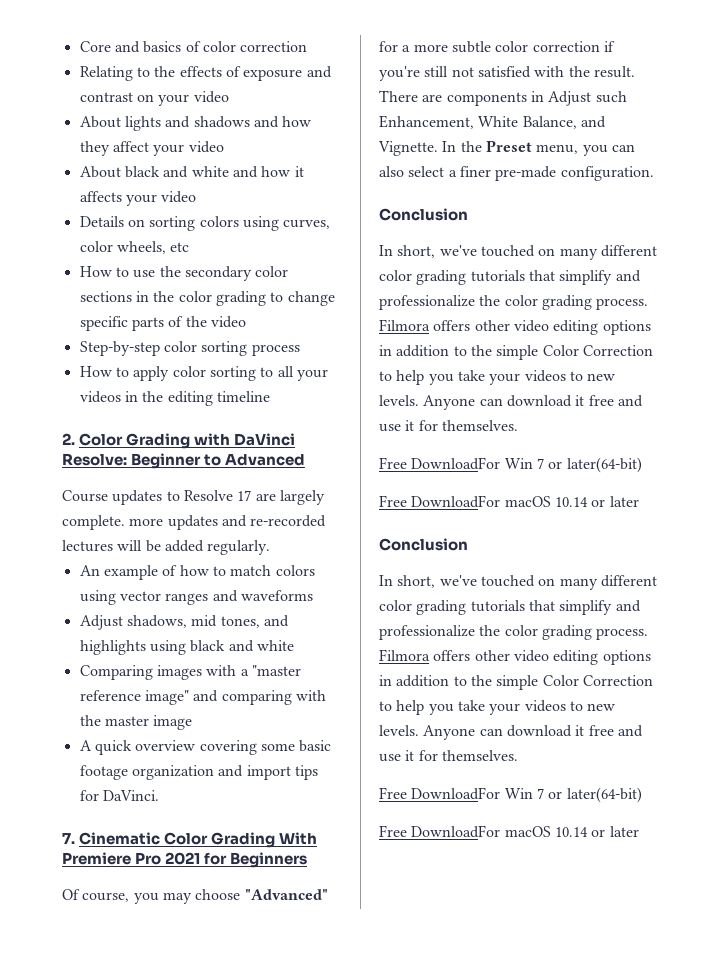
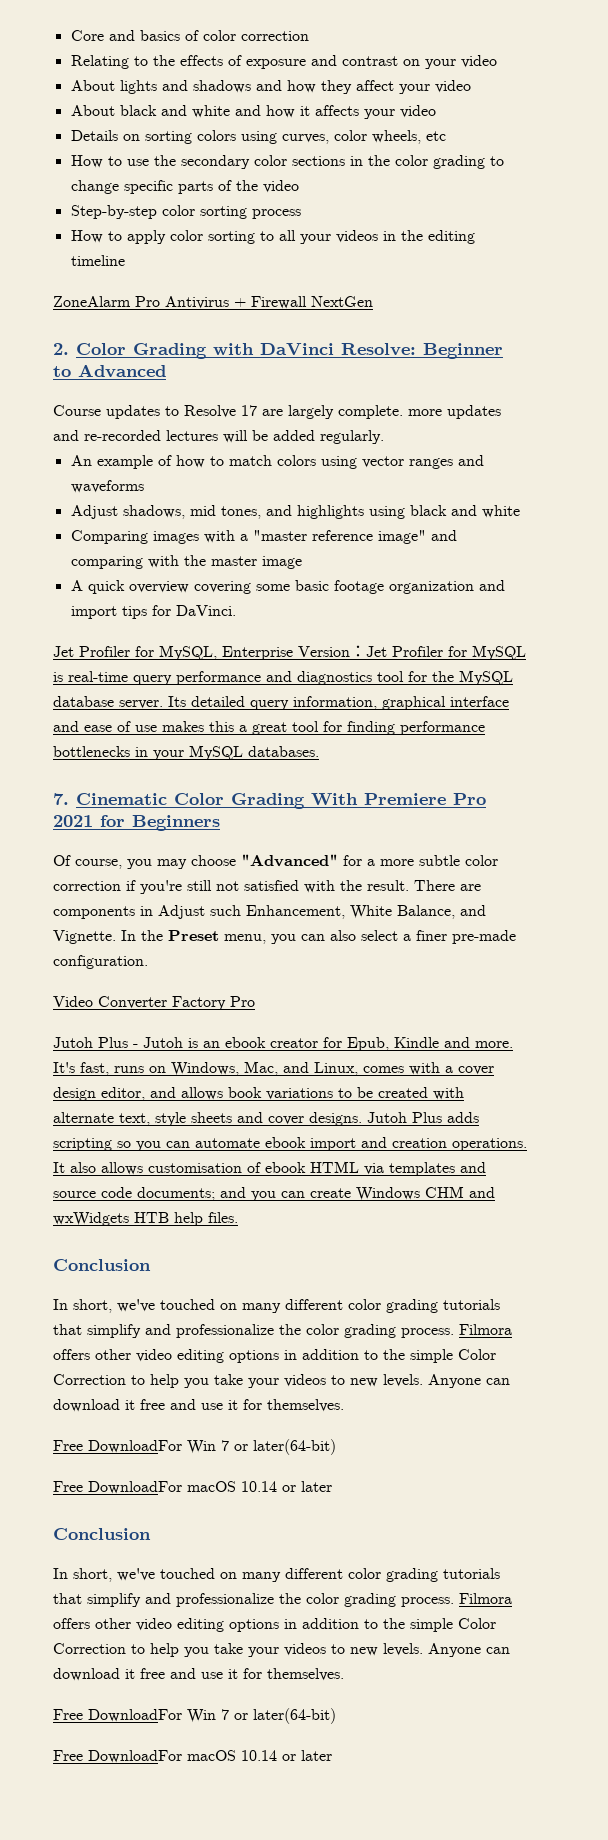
+ ZoneAlarm Pro Antivirus + Firewall NextGen
+ Jet Profiler for MySQL, Enterprise Version：Jet Profiler for MySQL is real-time query performance and diagnostics tool for the MySQL database server. Its detailed query information, graphical interface and ease of use makes this a great tool for finding performance bottlenecks in your MySQL databases.
+ Video Converter Factory Pro
+ Jutoh Plus - Jutoh is an ebook creator for Epub, Kindle and more. It's fast, runs on Windows, Mac, and Linux, comes with a cover design editor, and allows book variations to be created with alternate text, style sheets and cover designs. Jutoh Plus adds scripting so you can automate ebook import and creation operations. It also allows customisation of ebook HTML via templates and source code documents; and you can create Windows CHM and wxWidgets HTB help files.

